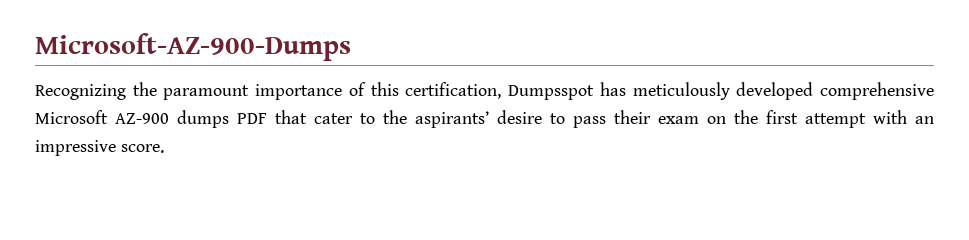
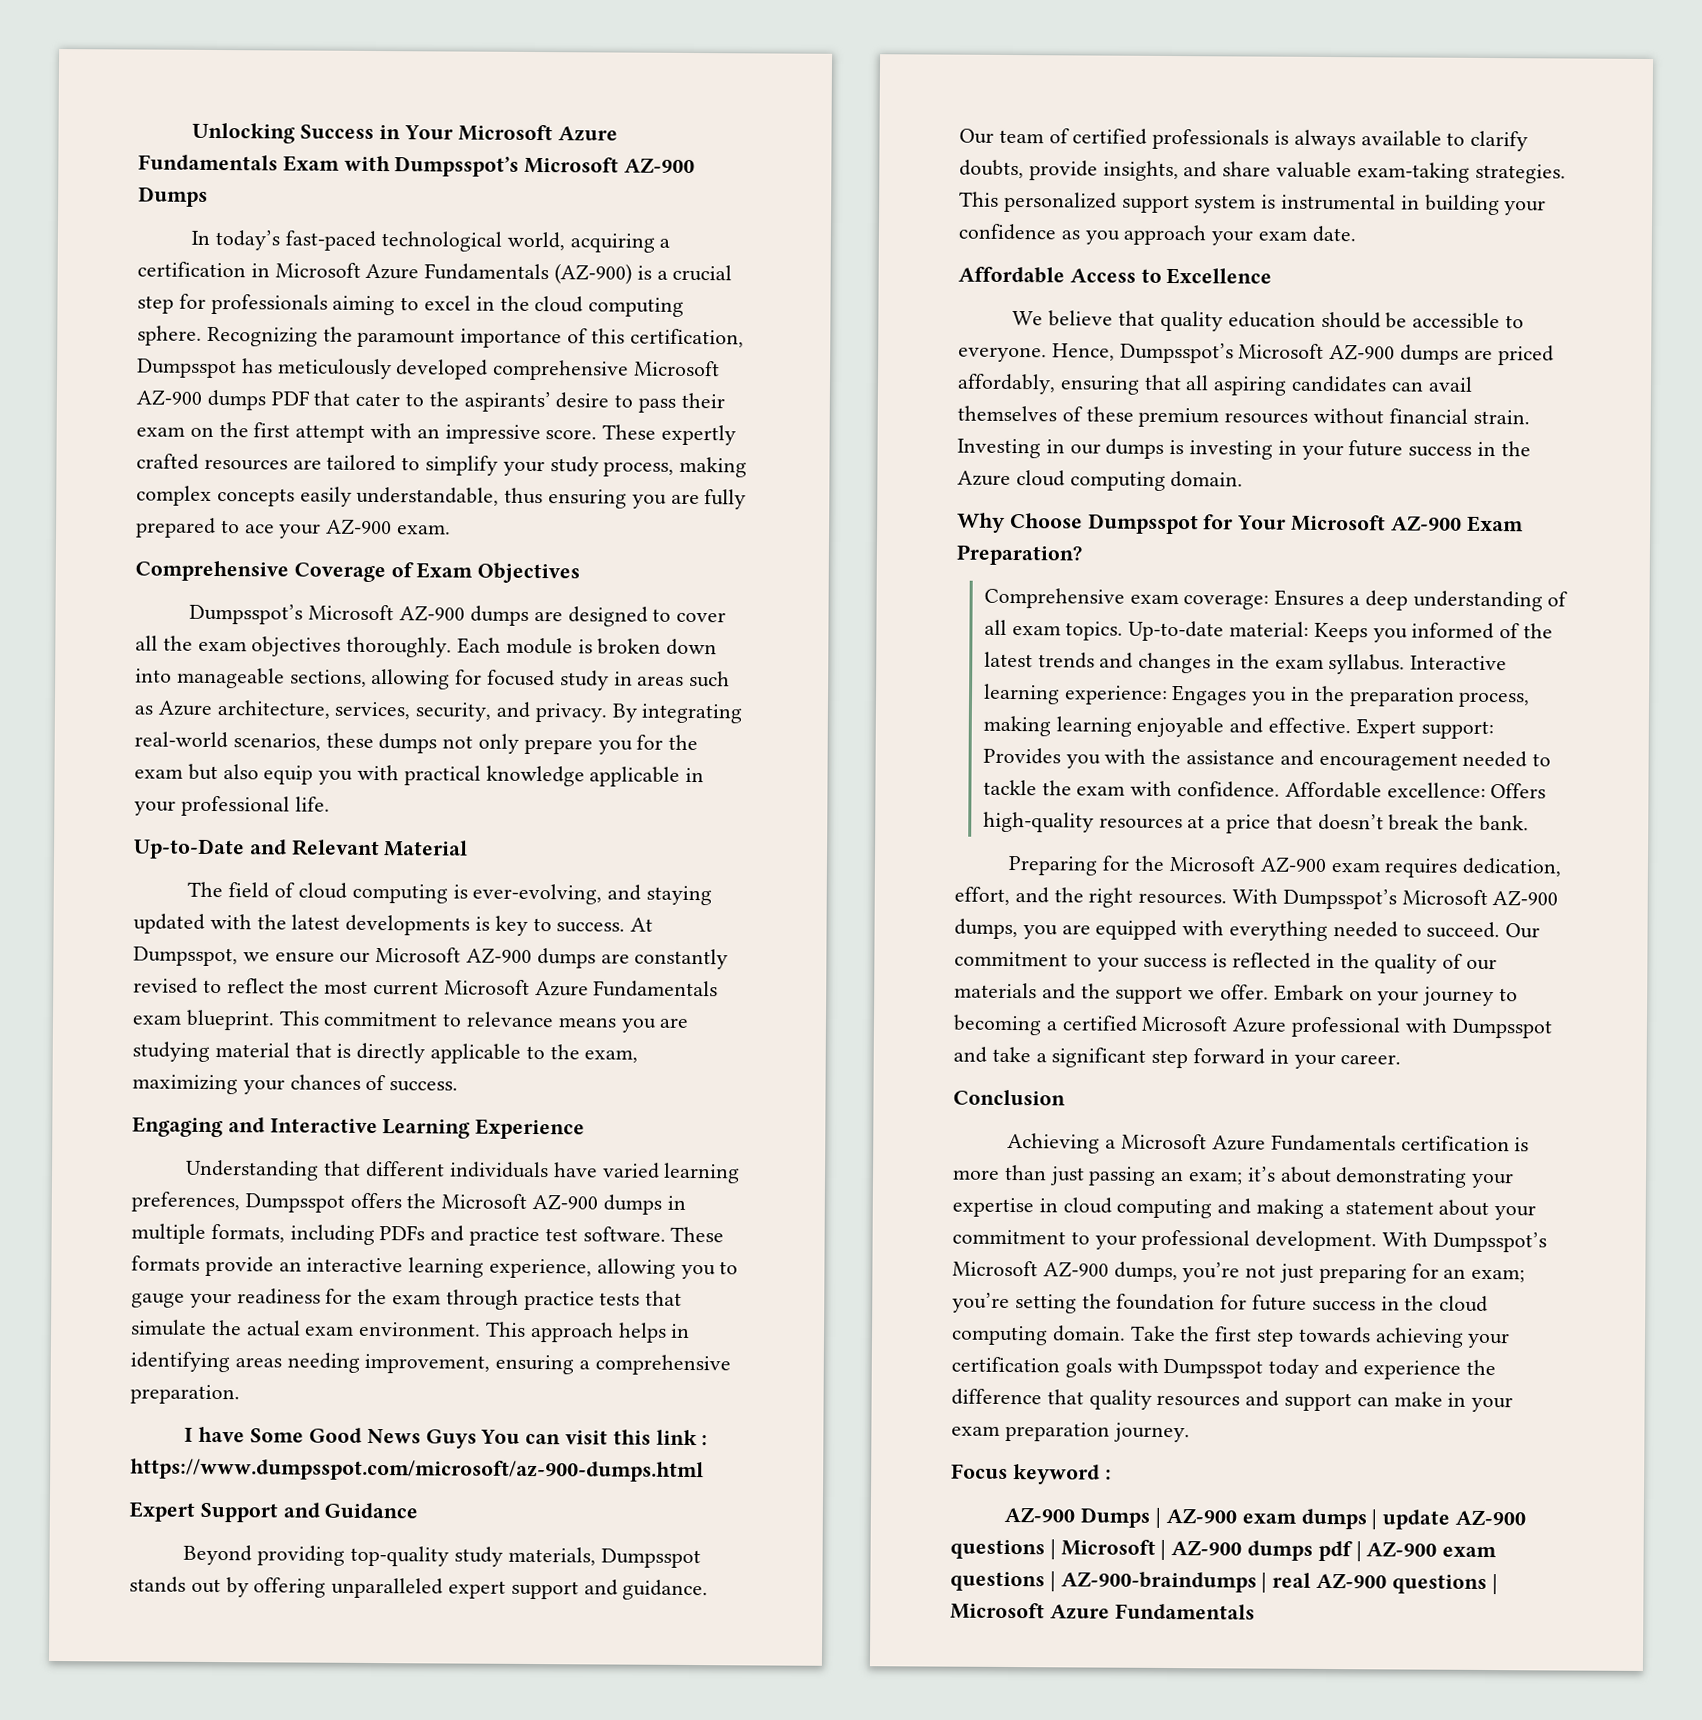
- Microsoft-AZ-900-Dumps
- Recognizing the paramount importance of this certification, Dumpsspot has meticulously developed comprehensive Microsoft AZ-900 dumps PDF that cater to the aspirants’ desire to pass their exam on the first attempt with an impressive score.
+ Unlocking Success in Your Microsoft Azure Fundamentals Exam with Dumpsspot’s Microsoft AZ-900 Dumps
+ In today’s fast-paced technological world, acquiring a certification in Microsoft Azure Fundamentals (AZ-900) is a crucial step for professionals aiming to excel in the cloud computing sphere. Recognizing the paramount importance of this certification, Dumpsspot has meticulously developed comprehensive Microsoft AZ-900 dumps PDF that cater to the aspirants’ desire to pass their exam on the first attempt with an impressive score.
+ These expertly crafted resources are tailored to simplify your study process, making complex concepts easily understandable, thus ensuring you are fully prepared to ace your AZ-900 exam.
+ Comprehensive Coverage of Exam Objectives
+ Dumpsspot’s Microsoft AZ-900 dumps are designed to cover all the exam objectives thoroughly. Each module is broken down into manageable sections, allowing for focused study in areas such as Azure architecture, services, security, and privacy. By integrating real-world scenarios, these dumps not only prepare you for the exam but also equip you with practical knowledge applicable in your professional life.
+ Up-to-Date and Relevant Material
+ The field of cloud computing is ever-evolving, and staying updated with the latest developments is key to success. At Dumpsspot, we ensure our Microsoft AZ-900 dumps are constantly revised to reflect the most current Microsoft Azure Fundamentals exam blueprint. This commitment to relevance means you are studying material that is directly applicable to the exam, maximizing your chances of success.
+ Engaging and Interactive Learning Experience
+ Understanding that different individuals have varied learning preferences, Dumpsspot offers the Microsoft AZ-900 dumps in multiple formats, including PDFs and practice test software. These formats provide an interactive learning experience, allowing you to gauge your readiness for the exam through practice tests that simulate the actual exam environment. This approach helps in identifying areas needing improvement, ensuring a comprehensive preparation.
+ I have Some Good News Guys You can visit this link : https://www.dumpsspot.com/microsoft/az-900-dumps.html
+ Expert Support and Guidance
+ Beyond providing top-quality study materials, Dumpsspot stands out by offering unparalleled expert support and guidance. Our team of certified professionals is always available to clarify doubts, provide insights, and share valuable exam-taking strategies. This personalized support system is instrumental in building your confidence as you approach your exam date.
+ Affordable Access to Excellence
+ We believe that quality education should be accessible to everyone. Hence, Dumpsspot’s Microsoft AZ-900 dumps are priced affordably, ensuring that all aspiring candidates can avail themselves of these premium resources without financial strain. Investing in our dumps is investing in your future success in the Azure cloud computing domain.
+ Why Choose Dumpsspot for Your Microsoft AZ-900 Exam Preparation?
+ Comprehensive exam coverage: Ensures a deep understanding of all exam topics. Up-to-date material: Keeps you informed of the latest trends and changes in the exam syllabus. Interactive learning experience: Engages you in the preparation process, making learning enjoyable and effective. Expert support: Provides you with the assistance and encouragement needed to tackle the exam with confidence. Affordable excellence: Offers high-quality resources at a price that doesn’t break the bank.
+ Preparing for the Microsoft AZ-900 exam requires dedication, effort, and the right resources. With Dumpsspot’s Microsoft AZ-900 dumps, you are equipped with everything needed to succeed. Our commitment to your success is reflected in the quality of our materials and the support we offer. Embark on your journey to becoming a certified Microsoft Azure professional with Dumpsspot and take a significant step forward in your career.
+ Conclusion
+ Achieving a Microsoft Azure Fundamentals certification is more than just passing an exam; it’s about demonstrating your expertise in cloud computing and making a statement about your commitment to your professional development. With Dumpsspot’s Microsoft AZ-900 dumps, you’re not just preparing for an exam; you’re setting the foundation for future success in the cloud computing domain. Take the first step towards achieving your certification goals with Dumpsspot today and experience the difference that quality resources and support can make in your exam preparation journey.
+ Focus keyword :
+ AZ-900 Dumps | AZ-900 exam dumps | update AZ-900 questions | Microsoft | AZ-900 dumps pdf | AZ-900 exam questions | AZ-900-braindumps | real AZ-900 questions | Microsoft Azure Fundamentals

